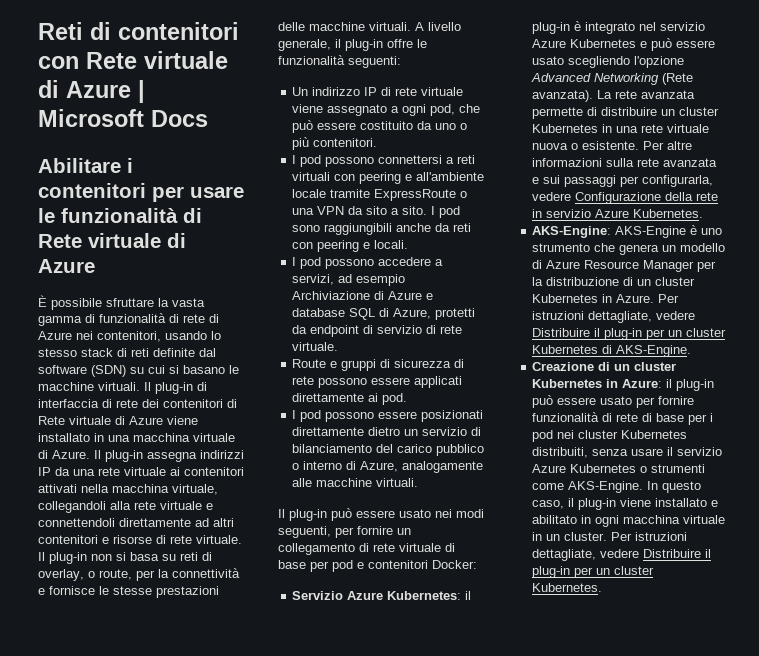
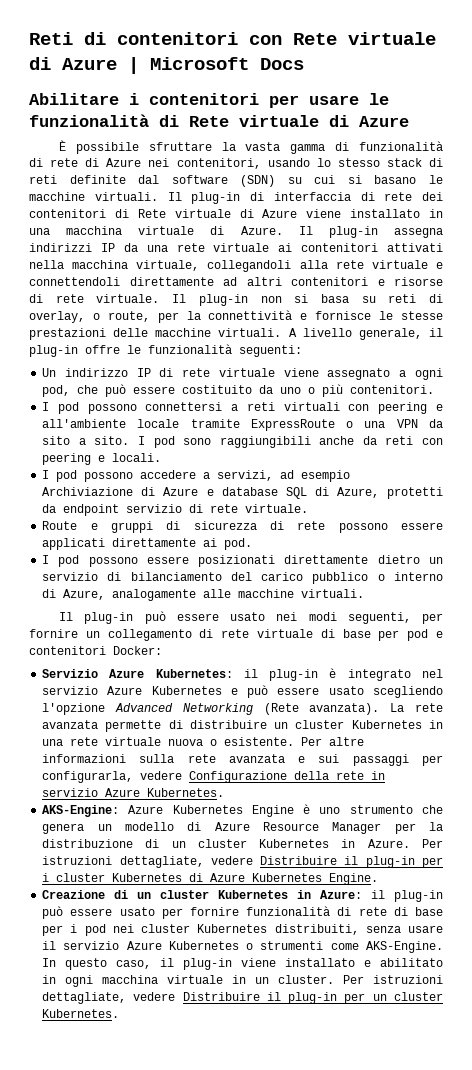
- I pod possono accedere a servizi, ad esempio Archiviazione di Azure e database SQL di Azure, protetti da endpoint di servizio di rete virtuale.
+ I pod possono accedere a servizi, ad esempio Archiviazione di Azure e database SQL di Azure, protetti da endpoint servizio di rete virtuale.
- AKS-Engine: AKS-Engine è uno strumento che genera un modello di Azure Resource Manager per la distribuzione di un cluster Kubernetes in Azure.
+ AKS-Engine: Azure Kubernetes Engine è uno strumento che genera un modello di Azure Resource Manager per la distribuzione di un cluster Kubernetes in Azure.
- Per istruzioni dettagliate, vedere Distribuire il plug-in per un cluster Kubernetes di AKS-Engine.
+ Per istruzioni dettagliate, vedere Distribuire il plug-in per i cluster Kubernetes di Azure Kubernetes Engine.

